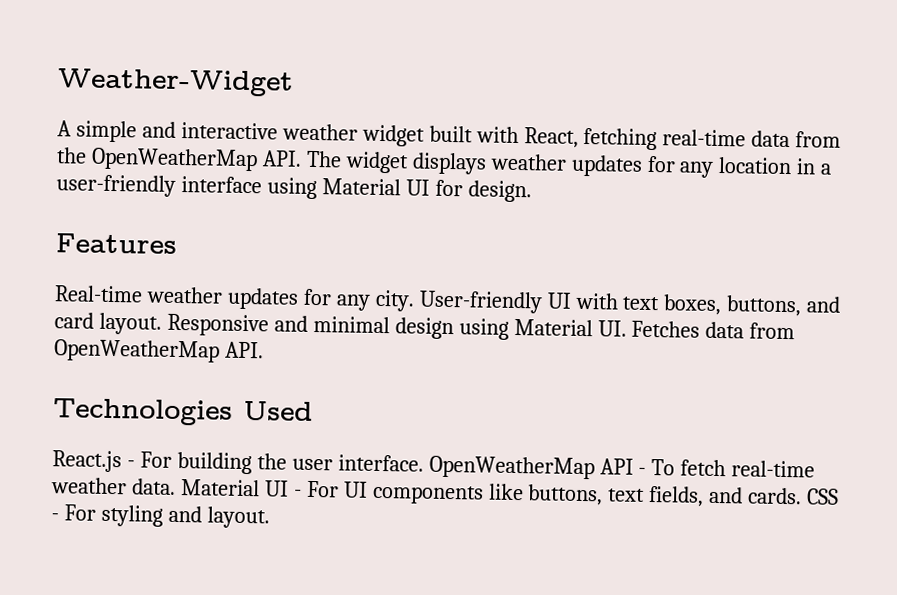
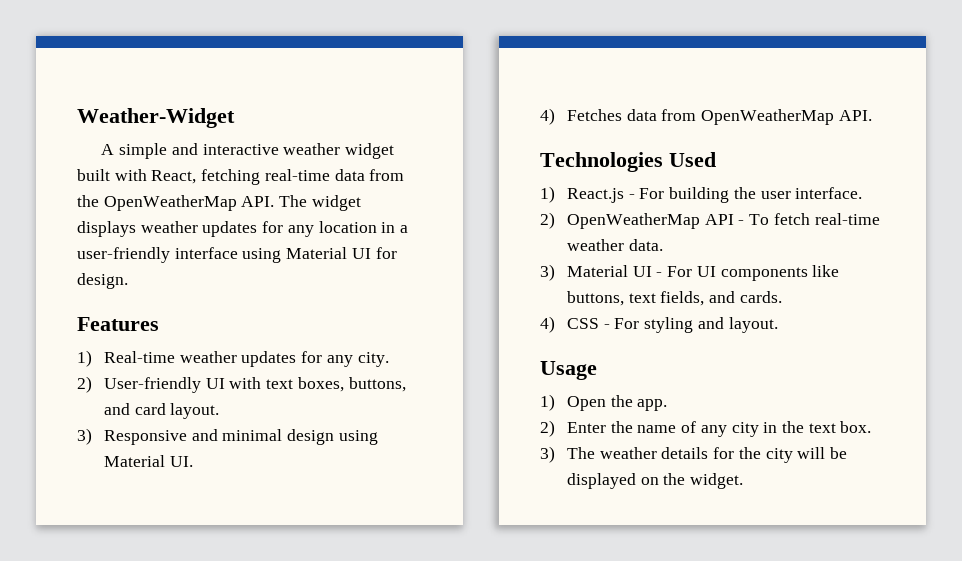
- Real-time weather updates for any city. User-friendly UI with text boxes, buttons, and card layout. Responsive and minimal design using Material UI. Fetches data from OpenWeatherMap API.
+ 1) Real-time weather updates for any city.
+ 2) User-friendly UI with text boxes, buttons, and card layout.
+ 3) Responsive and minimal design using Material UI.
+ 4) Fetches data from OpenWeatherMap API.
- React.js - For building the user interface. OpenWeatherMap API - To fetch real-time weather data. Material UI - For UI components like buttons, text fields, and cards. CSS - For styling and layout.
+ 1) React.js - For building the user interface.
+ 2) OpenWeatherMap API - To fetch real-time weather data.
+ 3) Material UI - For UI components like buttons, text fields, and cards.
+ 4) CSS - For styling and layout.
+ Usage
+ 1) Open the app.
+ 2) Enter the name of any city in the text box.
+ 3) The weather details for the city will be displayed on the widget.

